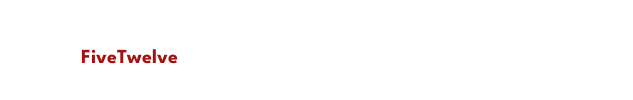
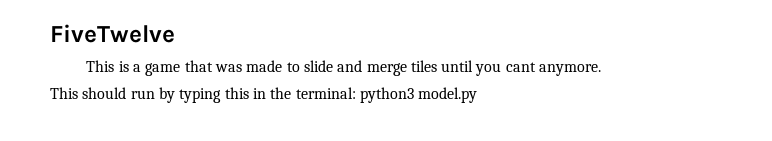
+ This is a game that was made to slide and merge tiles until you cant anymore.
+ This should run by typing this in the terminal: python3 model.py

